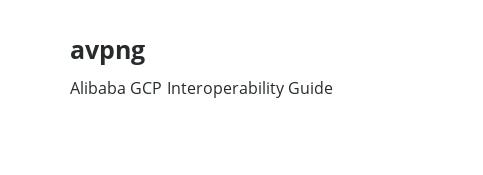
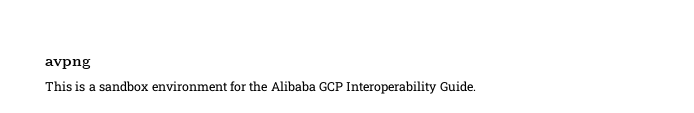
- Alibaba GCP Interoperability Guide
+ This is a sandbox environment for the Alibaba GCP Interoperability Guide.

